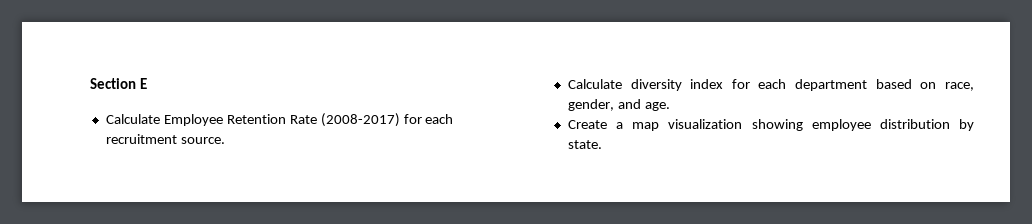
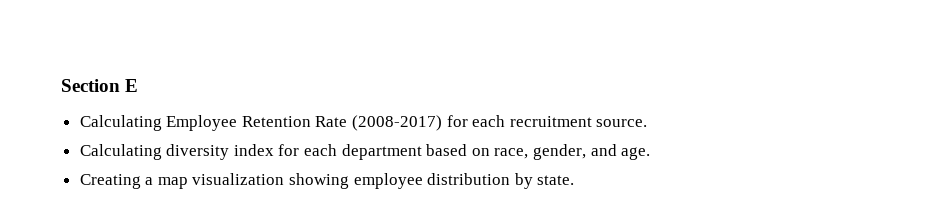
- Calculate Employee Retention Rate (2008-2017) for each recruitment source.
+ Calculating Employee Retention Rate (2008-2017) for each recruitment source.
- Calculate diversity index for each department based on race, gender, and age.
+ Calculating diversity index for each department based on race, gender, and age.
- Create a map visualization showing employee distribution by state.
+ Creating a map visualization showing employee distribution by state.

